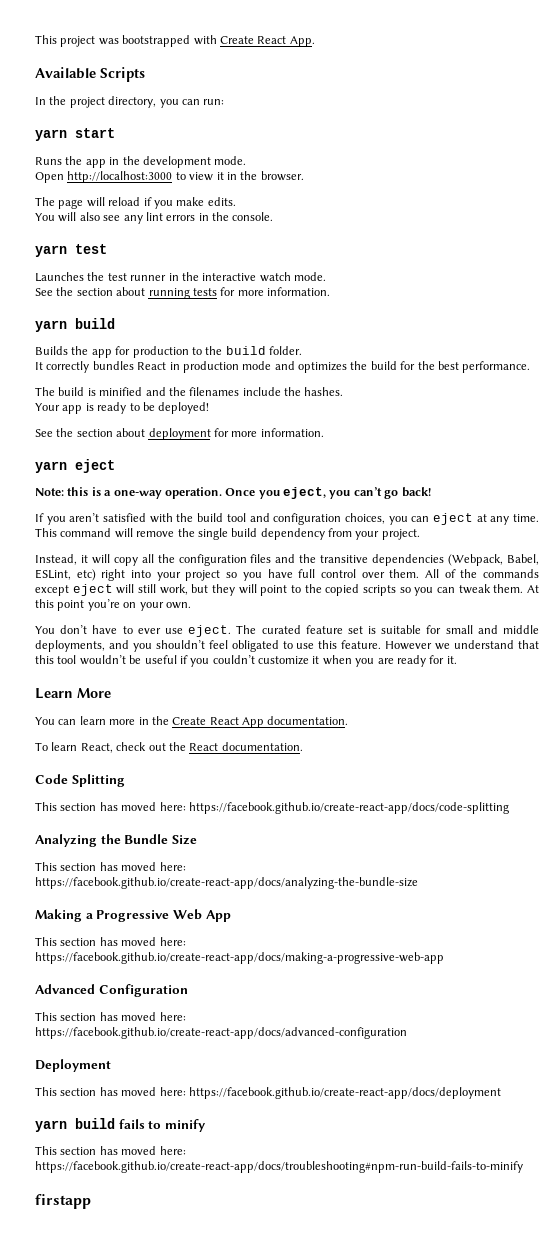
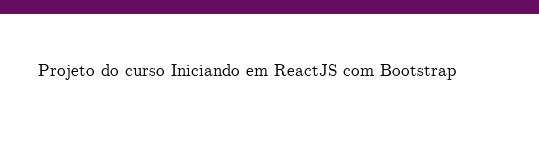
- This project was bootstrapped with Create React App.
- Available Scripts
- In the project directory, you can run:
- yarn start
- Runs the app in the development mode.
- Open http://localhost:3000 to view it in the browser.
- The page will reload if you make edits.
- You will also see any lint errors in the console.
- yarn test
- Launches the test runner in the interactive watch mode.
- See the section about running tests for more information.
- yarn build
- Builds the app for production to the build folder.
- It correctly bundles React in production mode and optimizes the build for the best performance.
- The build is minified and the filenames include the hashes.
- Your app is ready to be deployed!
- See the section about deployment for more information.
- yarn eject
- Note: this is a one-way operation. Once you eject, you can’t go back!
- If you aren’t satisfied with the build tool and configuration choices, you can eject at any time. This command will remove the single build dependency from your project.
- Instead, it will copy all the configuration files and the transitive dependencies (Webpack, Babel, ESLint, etc) right into your project so you have full control over them. All of the commands except eject will still work, but they will point to the copied scripts so you can tweak them. At this point you’re on your own.
- You don’t have to ever use eject. The curated feature set is suitable for small and middle deployments, and you shouldn’t feel obligated to use this feature. However we understand that this tool wouldn’t be useful if you couldn’t customize it when you are ready for it.
- Learn More
- You can learn more in the Create React App documentation.
- To learn React, check out the React documentation.
- Code Splitting
- This section has moved here: https://facebook.github.io/create-react-app/docs/code-splitting
- Analyzing the Bundle Size
- This section has moved here: https://facebook.github.io/create-react-app/docs/analyzing-the-bundle-size
- Making a Progressive Web App
- This section has moved here: https://facebook.github.io/create-react-app/docs/making-a-progressive-web-app
- Advanced Configuration
- This section has moved here: https://facebook.github.io/create-react-app/docs/advanced-configuration
- Deployment
- This section has moved here: https://facebook.github.io/create-react-app/docs/deployment
- yarn build fails to minify
- This section has moved here: https://facebook.github.io/create-react-app/docs/troubleshooting#npm-run-build-fails-to-minify
- firstapp
+ Projeto do curso Iniciando em ReactJS com Bootstrap

